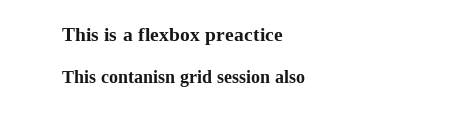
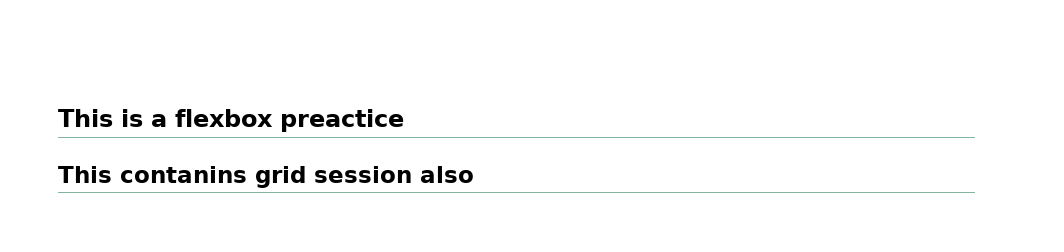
- This contanisn grid session also
+ This contanins grid session also

